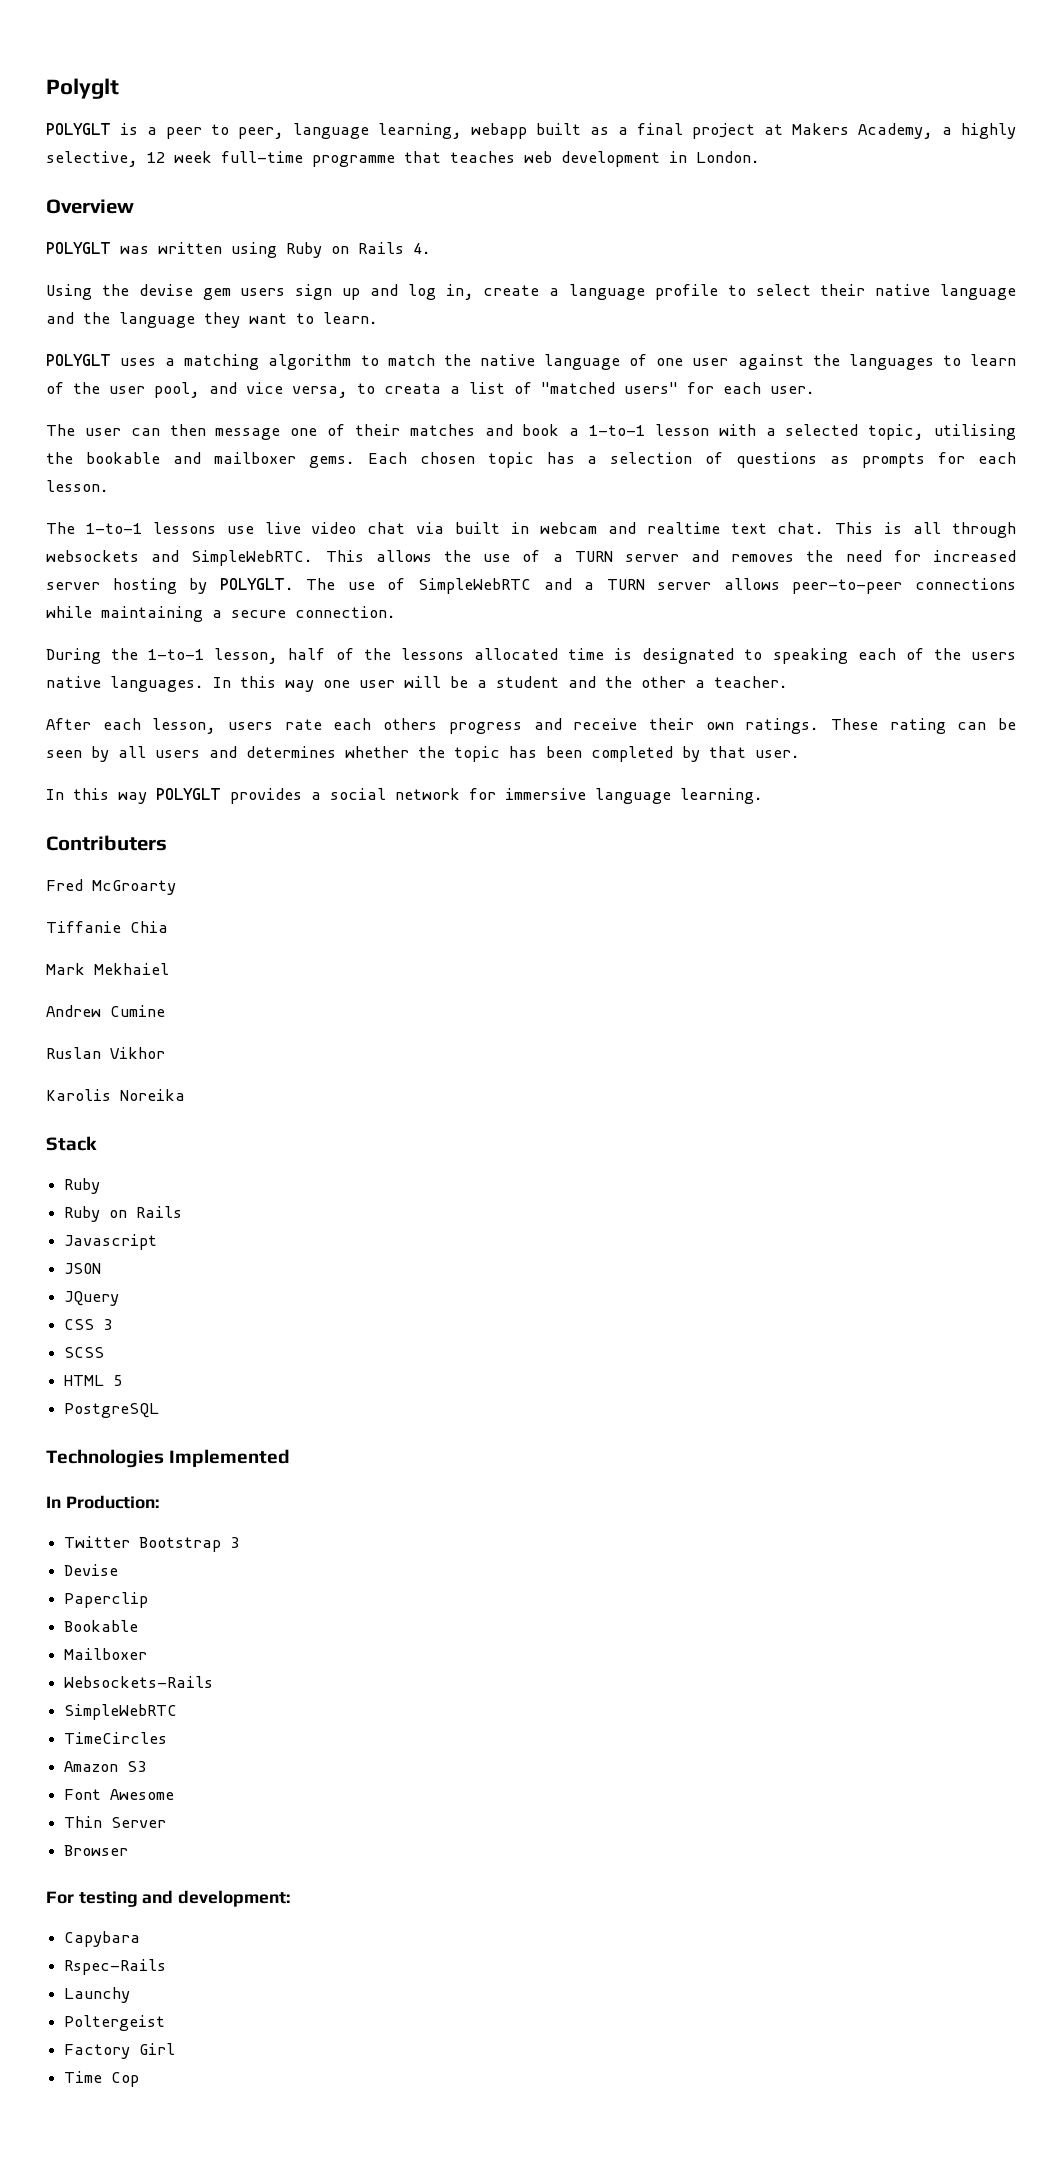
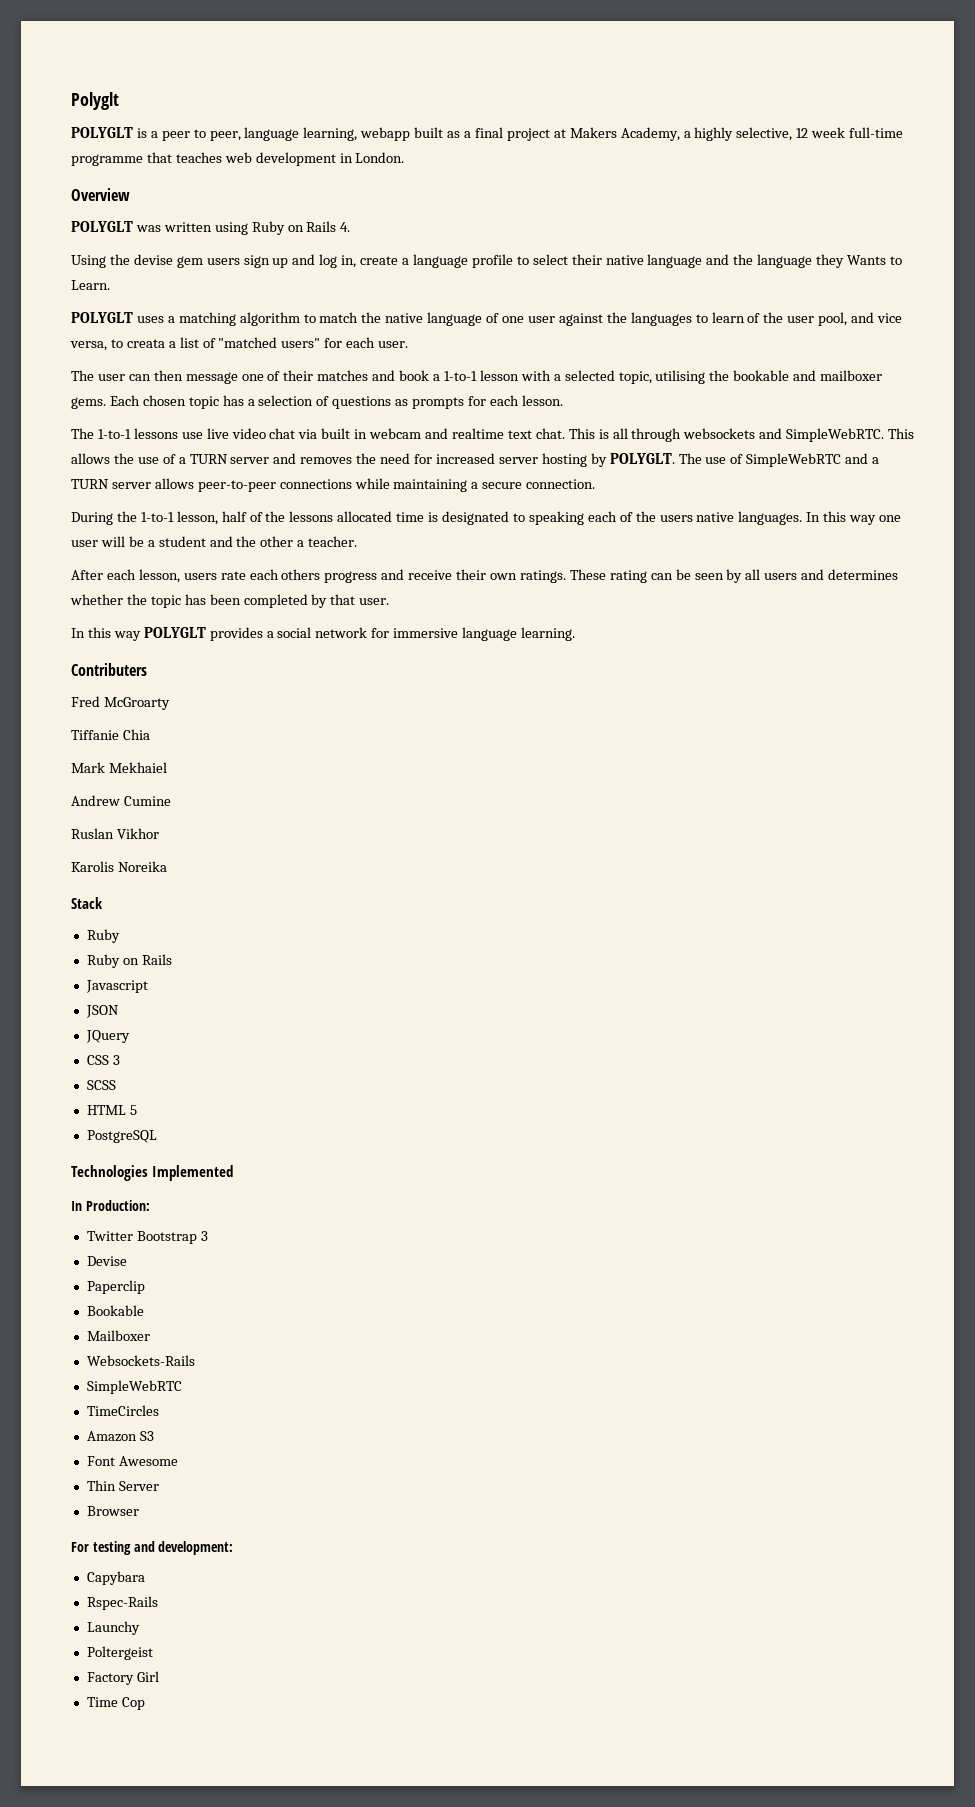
- Using the devise gem users sign up and log in, create a language profile to select their native language and the language they want to learn.
+ Using the devise gem users sign up and log in, create a language profile to select their native language and the language they Wants to Learn.

